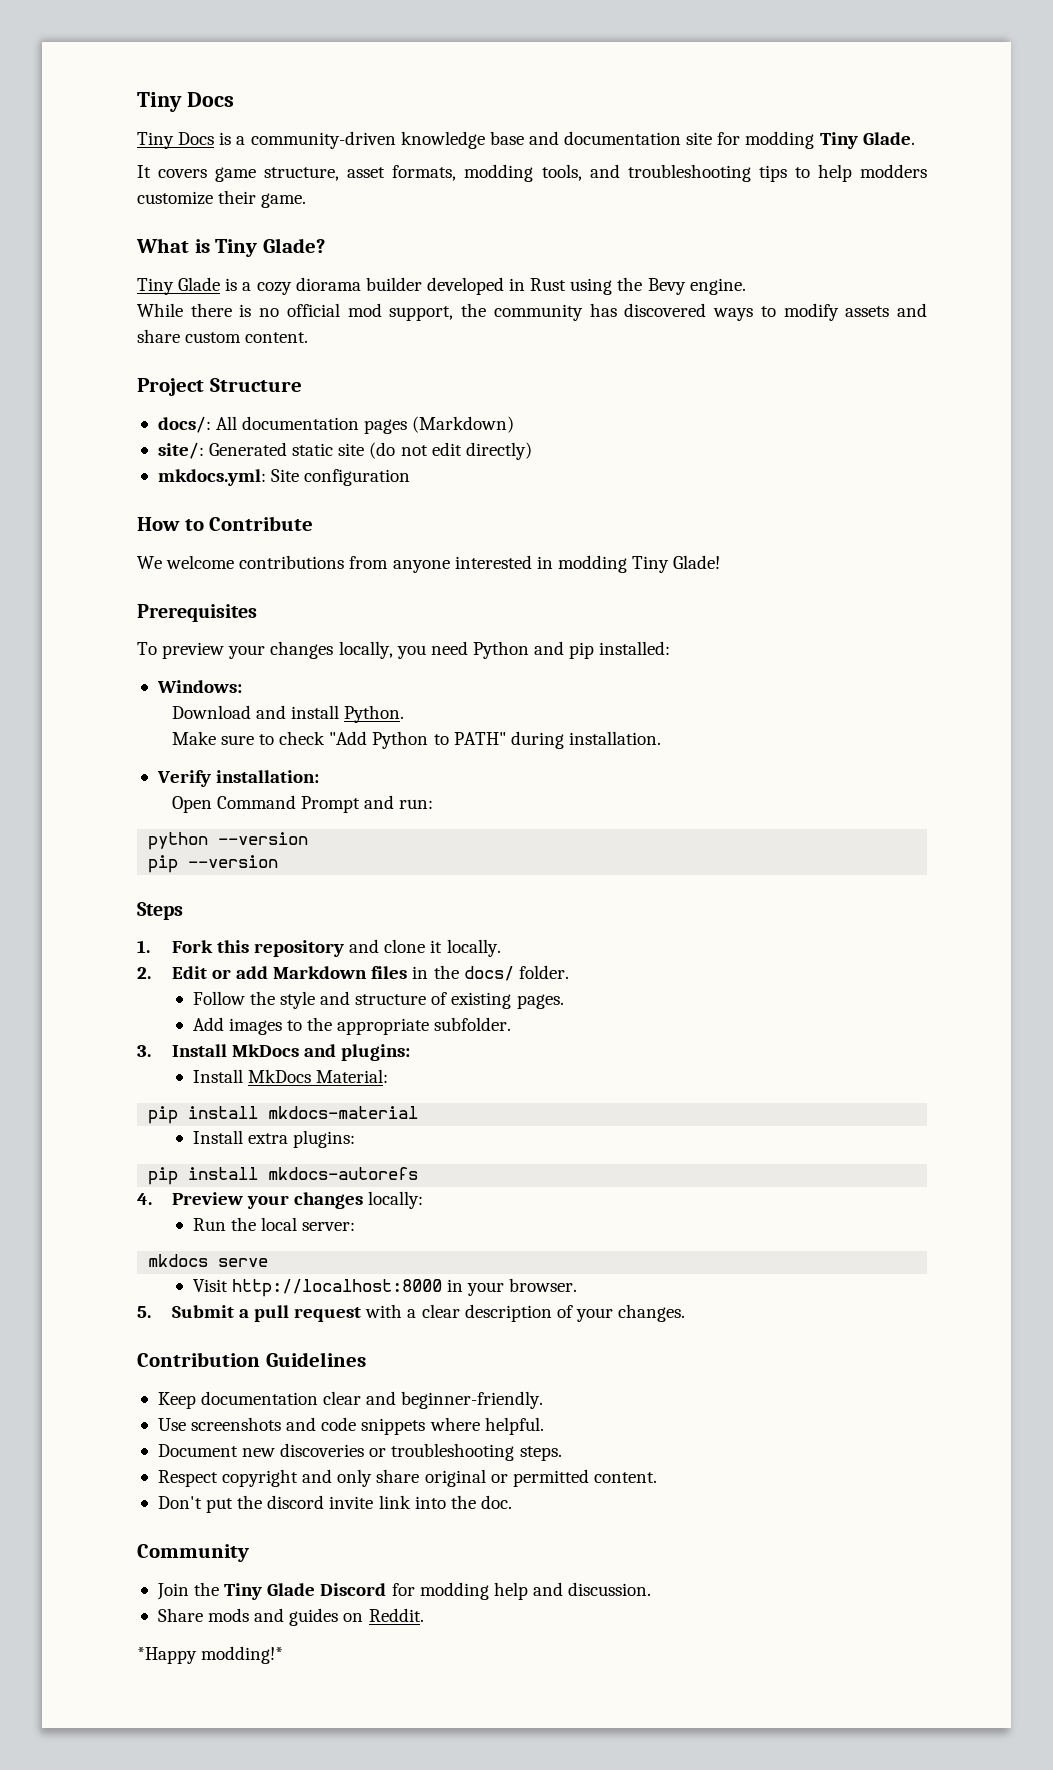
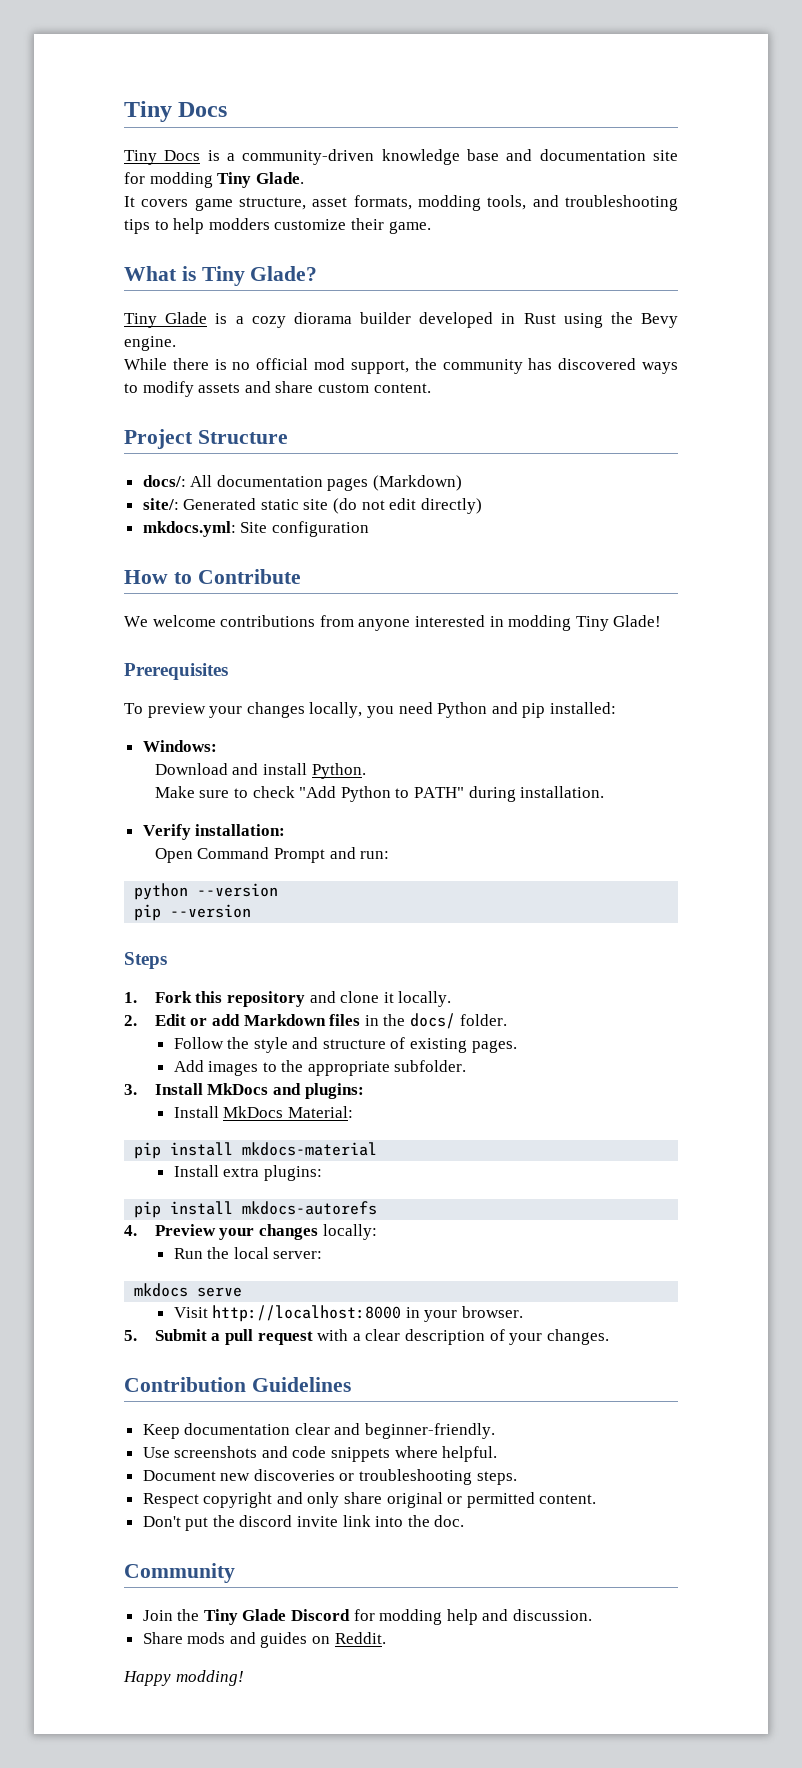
- *Happy modding!*
+ Happy modding!

